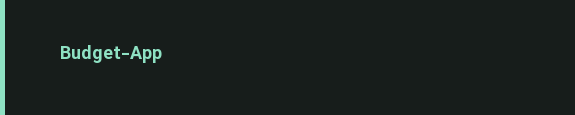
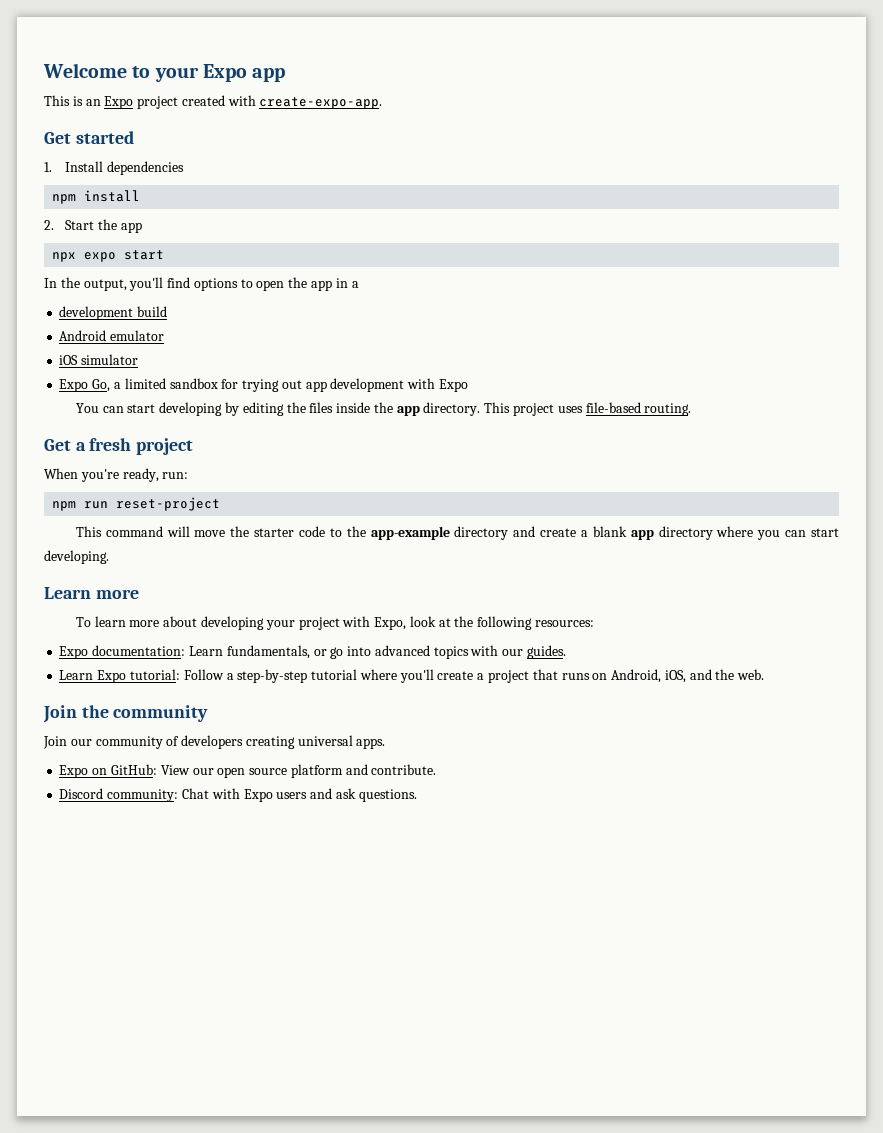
- Budget-App
+ Welcome to your Expo app
+ This is an Expo project created with create-expo-app.
+ Get started
+ 1. Install dependencies
+ npm install
+ 2. Start the app
+ npx expo start
+ In the output, you'll find options to open the app in a
+ development build
+ Android emulator
+ iOS simulator
+ Expo Go, a limited sandbox for trying out app development with Expo
+ You can start developing by editing the files inside the app directory. This project uses file-based routing.
+ Get a fresh project
+ When you're ready, run:
+ npm run reset-project
+ This command will move the starter code to the app-example directory and create a blank app directory where you can start developing.
+ Learn more
+ To learn more about developing your project with Expo, look at the following resources:
+ Expo documentation: Learn fundamentals, or go into advanced topics with our guides.
+ Learn Expo tutorial: Follow a step-by-step tutorial where you'll create a project that runs on Android, iOS, and the web.
+ Join the community
+ Join our community of developers creating universal apps.
+ Expo on GitHub: View our open source platform and contribute.
+ Discord community: Chat with Expo users and ask questions.

